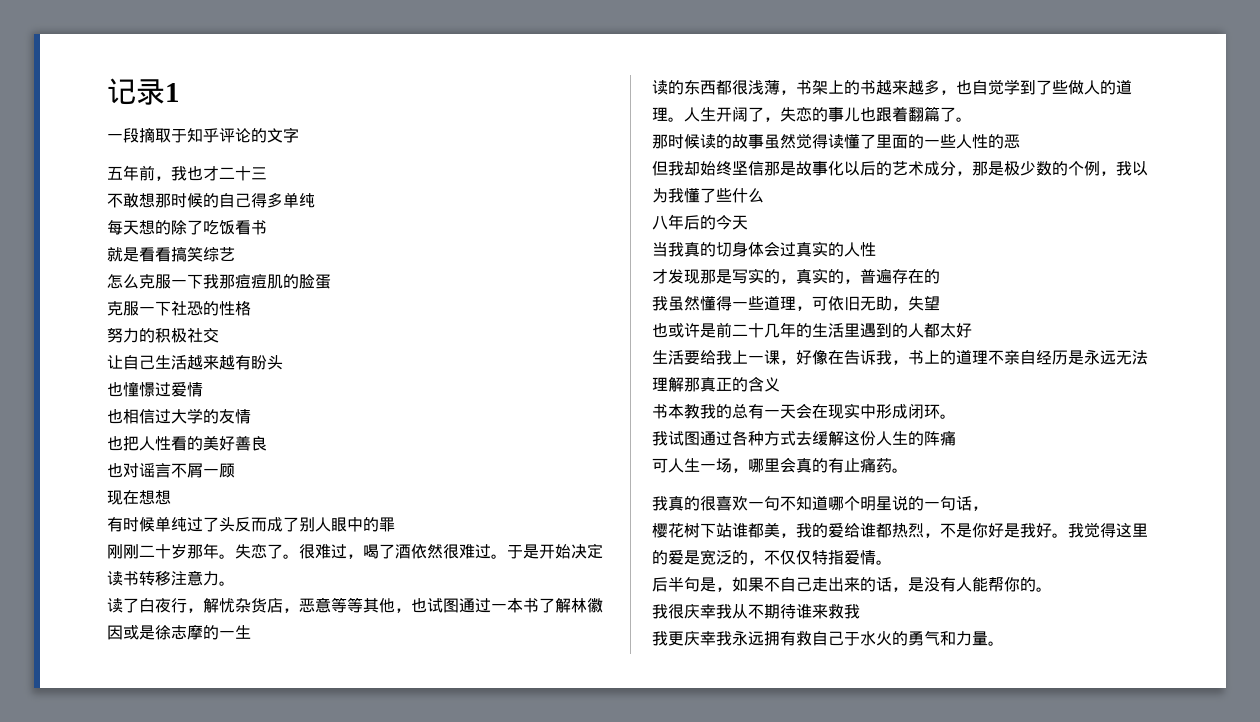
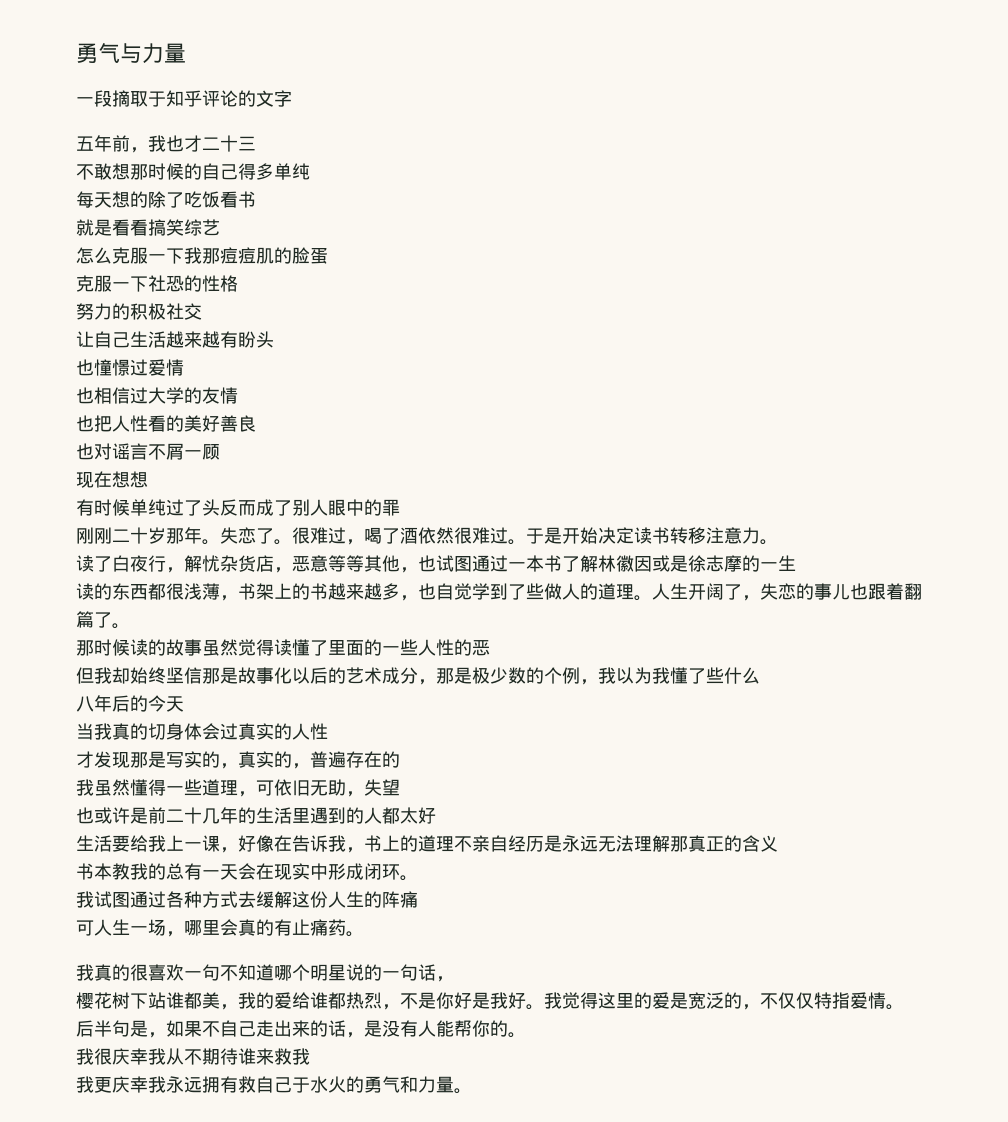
- 记录1
+ 勇气与力量

